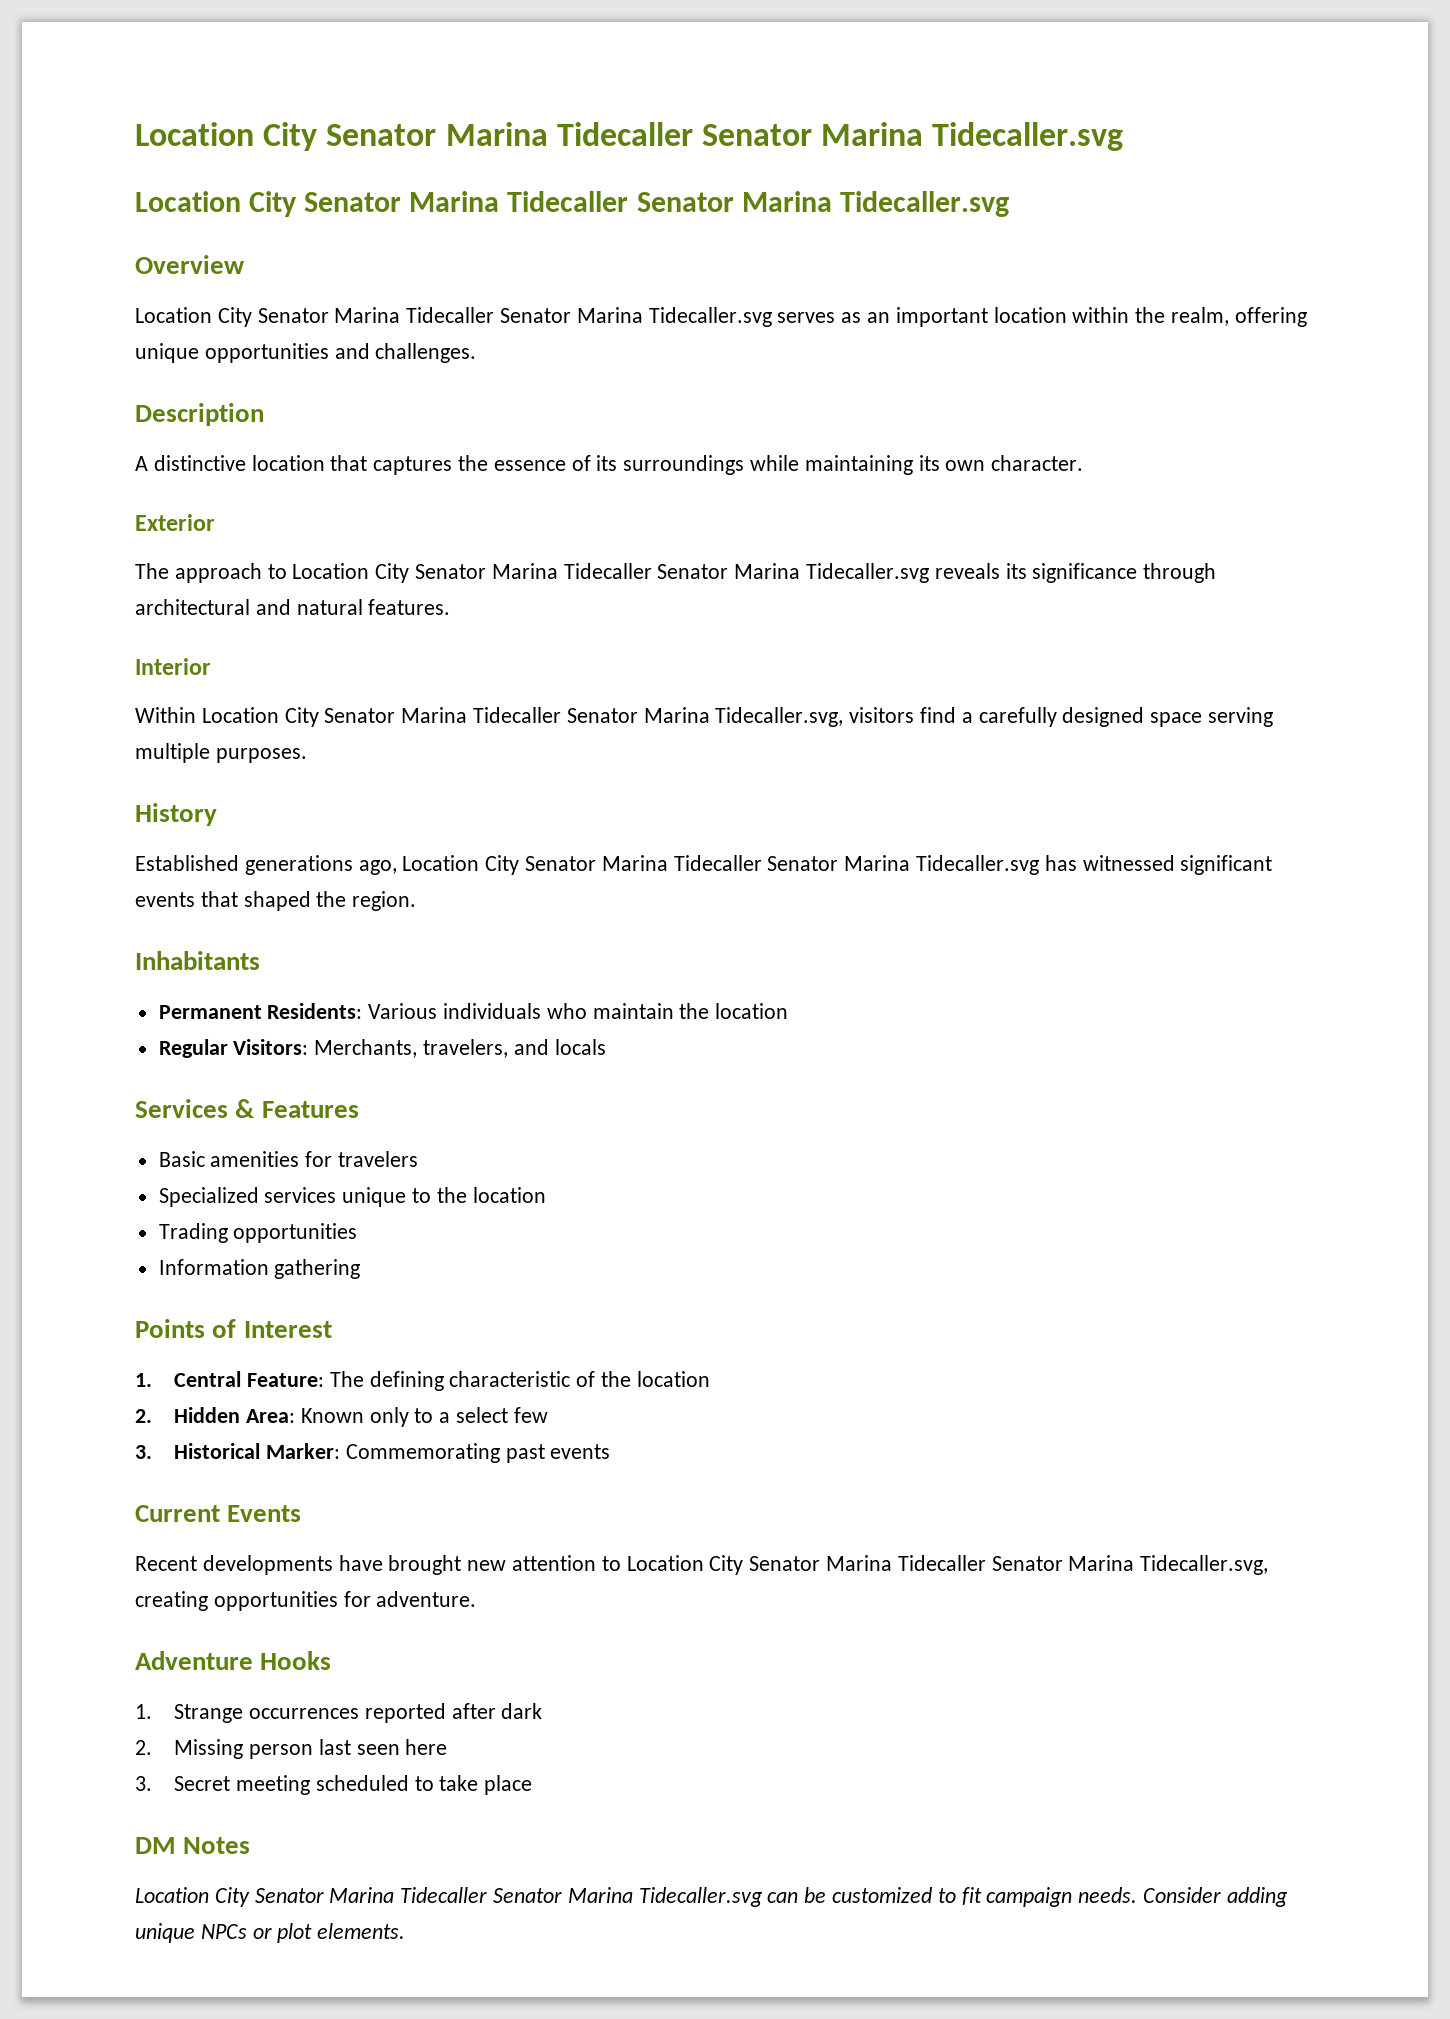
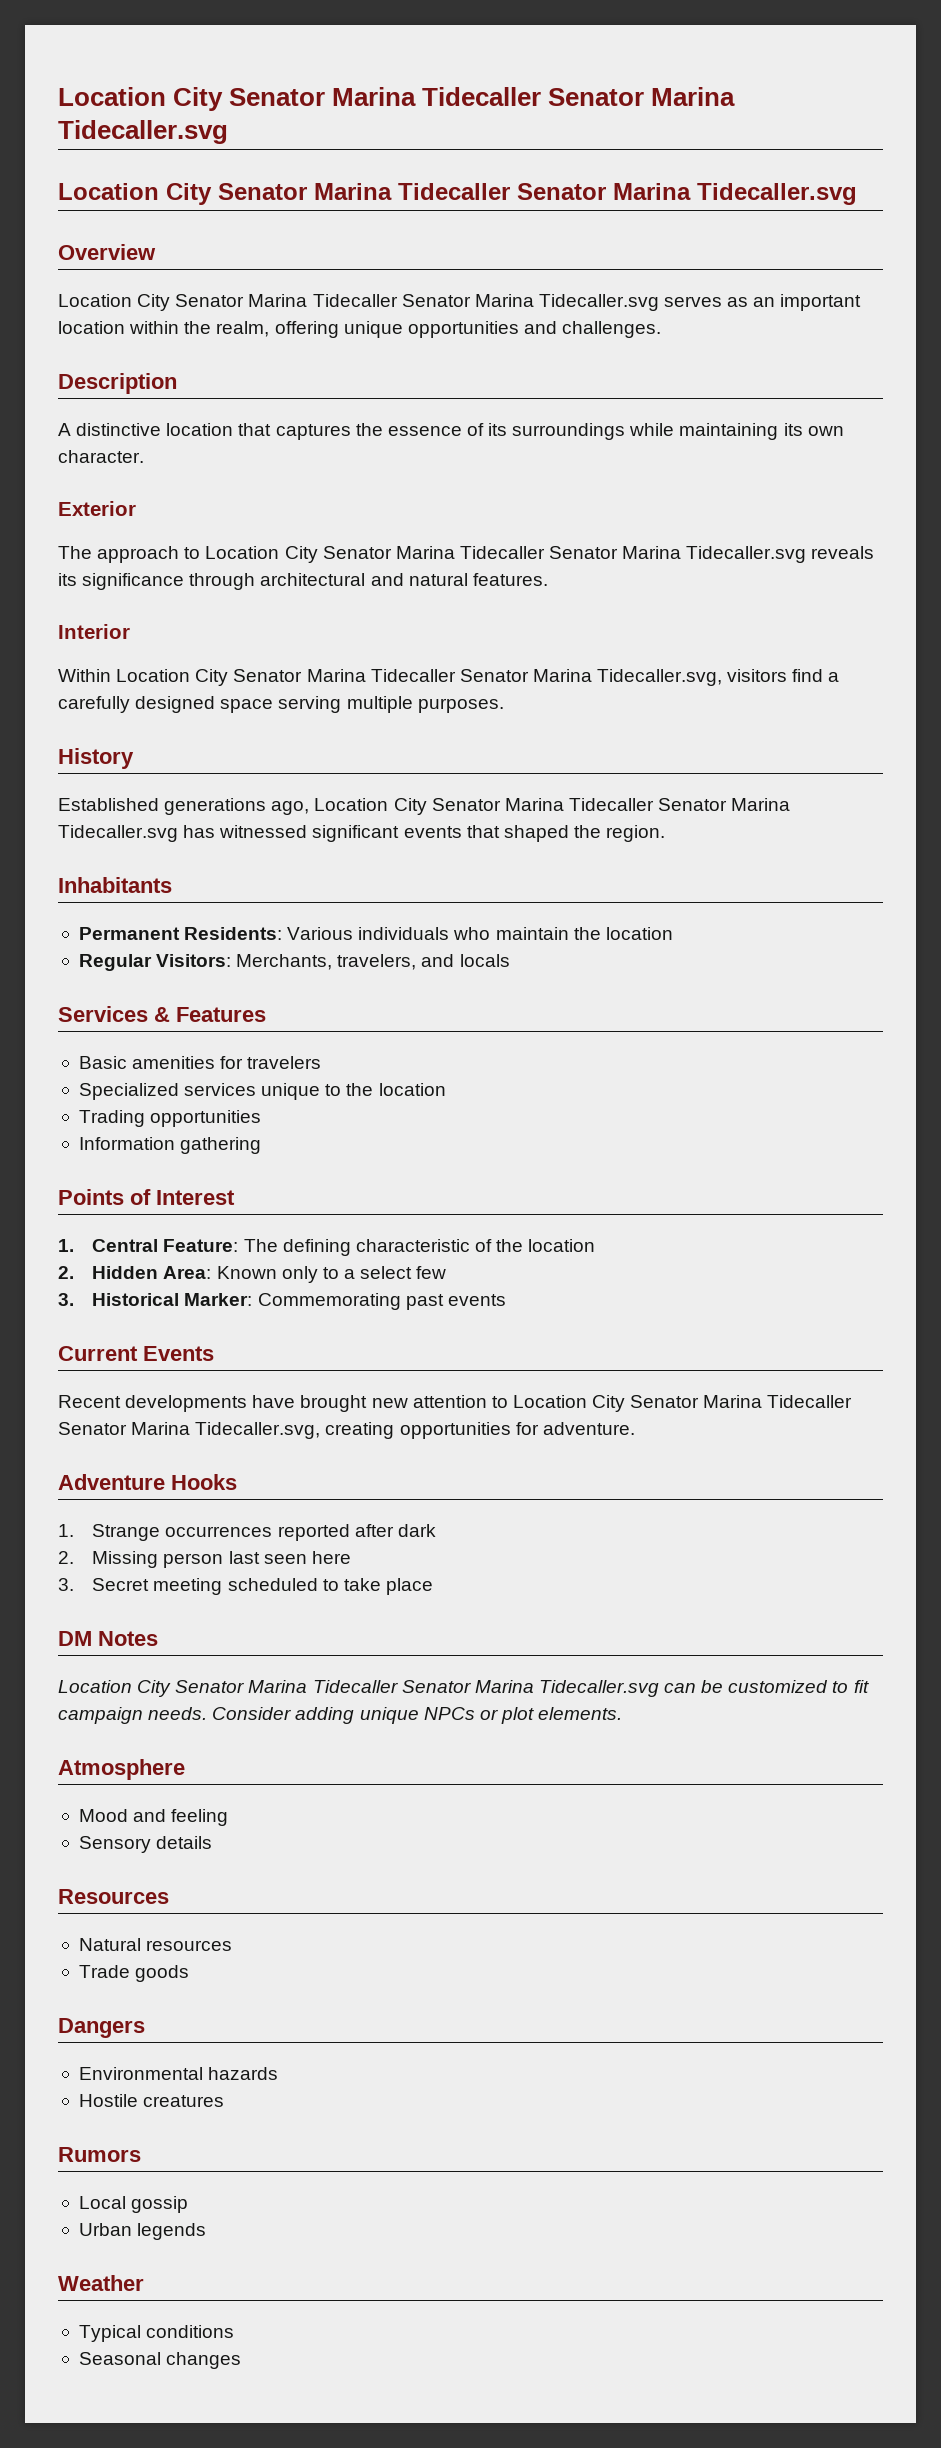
+ Atmosphere
+ Mood and feeling
+ Sensory details
+ Resources
+ Natural resources
+ Trade goods
+ Dangers
+ Environmental hazards
+ Hostile creatures
+ Rumors
+ Local gossip
+ Urban legends
+ Weather
+ Typical conditions
+ Seasonal changes

